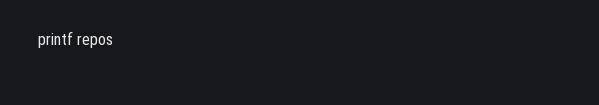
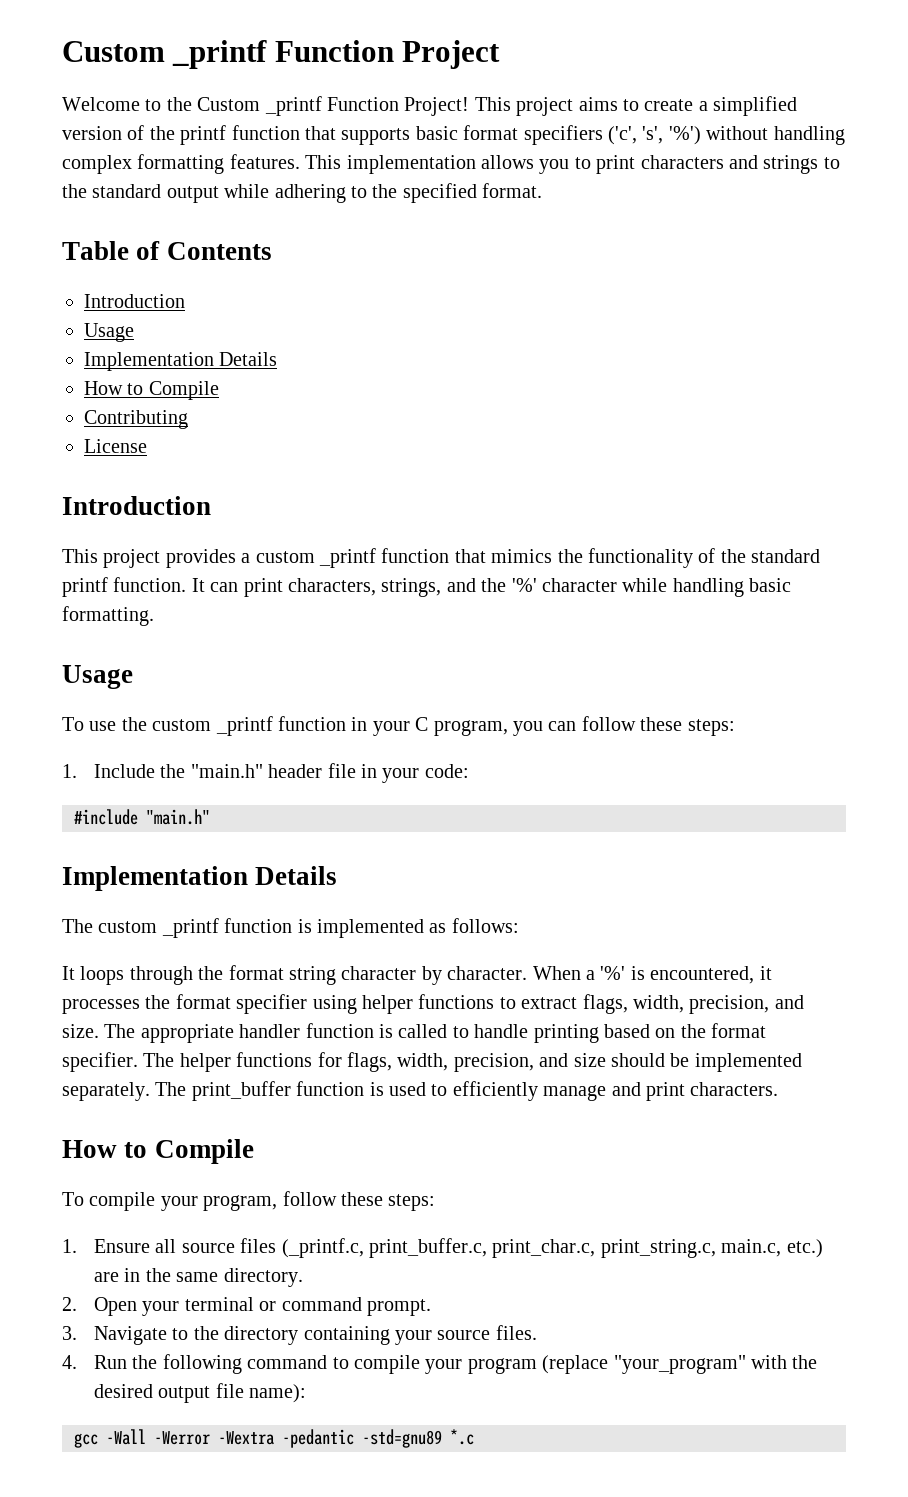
- printf repos
+ Custom _printf Function Project
+ Welcome to the Custom _printf Function Project! This project aims to create a simplified version of the printf function that supports basic format specifiers ('c', 's', '%') without handling complex formatting features. This implementation allows you to print characters and strings to the standard output while adhering to the specified format.
+ Table of Contents
+ Introduction
+ Usage
+ Implementation Details
+ How to Compile
+ Contributing
+ License
+ Introduction
+ This project provides a custom _printf function that mimics the functionality of the standard printf function. It can print characters, strings, and the '%' character while handling basic formatting.
+ Usage
+ To use the custom _printf function in your C program, you can follow these steps:
+ 1. Include the "main.h" header file in your code:
+ #include "main.h"
+ Implementation Details
+ The custom _printf function is implemented as follows:
+ It loops through the format string character by character. When a '%' is encountered, it processes the format specifier using helper functions to extract flags, width, precision, and size. The appropriate handler function is called to handle printing based on the format specifier. The helper functions for flags, width, precision, and size should be implemented separately. The print_buffer function is used to efficiently manage and print characters.
+ How to Compile
+ To compile your program, follow these steps:
+ 1. Ensure all source files (_printf.c, print_buffer.c, print_char.c, print_string.c, main.c, etc.) are in the same directory.
+ 2. Open your terminal or command prompt.
+ 3. Navigate to the directory containing your source files.
+ 4. Run the following command to compile your program (replace "your_program" with the desired output file name):
+ gcc -Wall -Werror -Wextra -pedantic -std=gnu89 *.c

